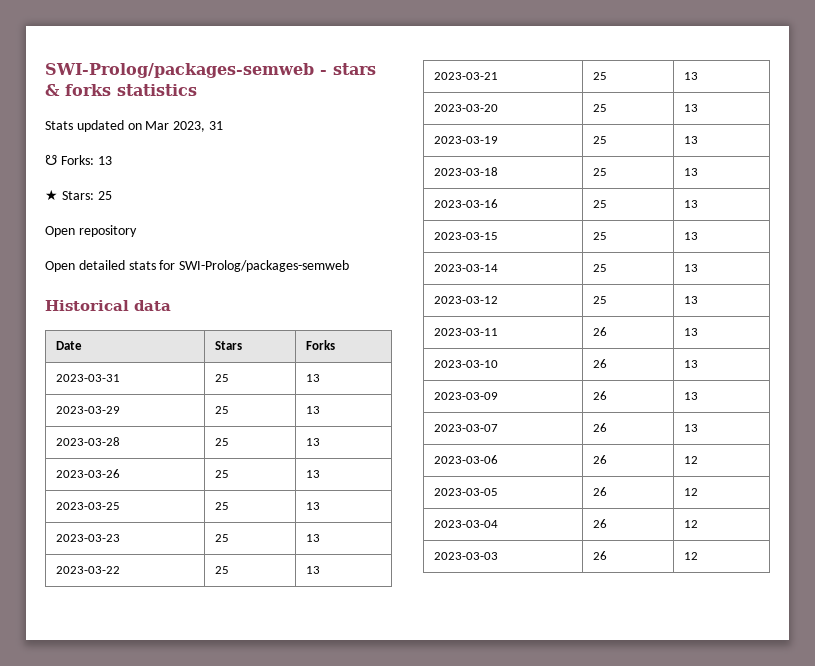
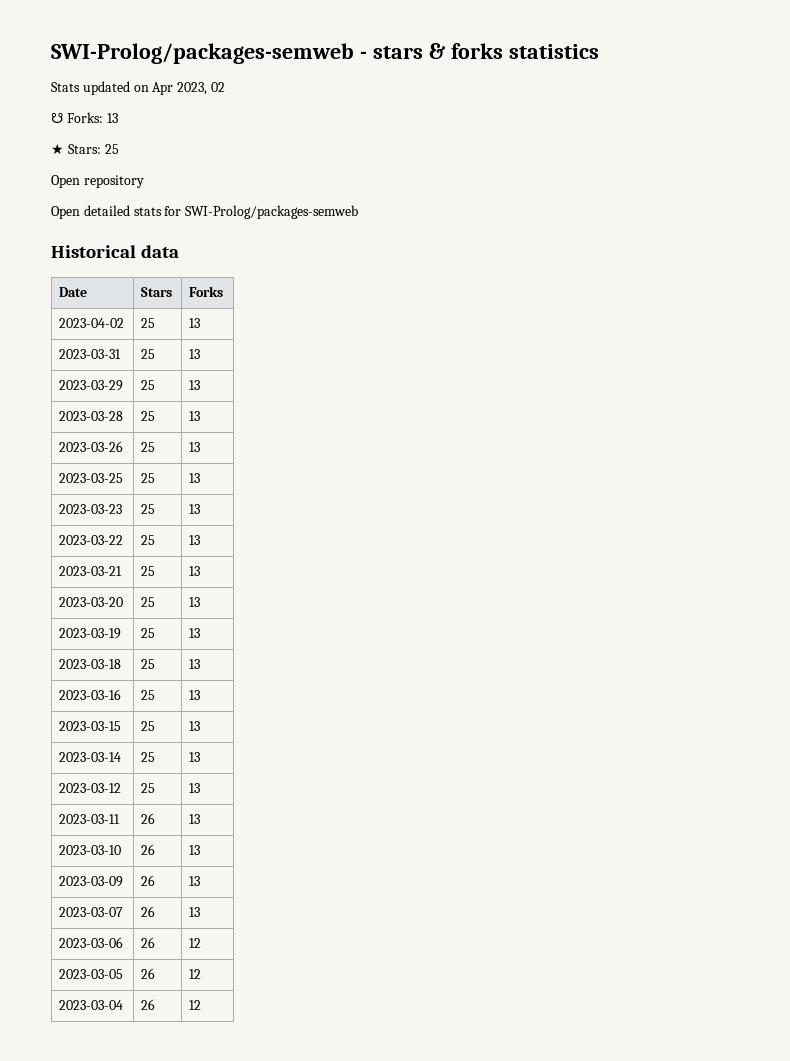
- Stats updated on Mar 2023, 31
+ Stats updated on Apr 2023, 02
+ 2023-04-02 | 25 | 13
- 2023-03-03 | 26 | 12

